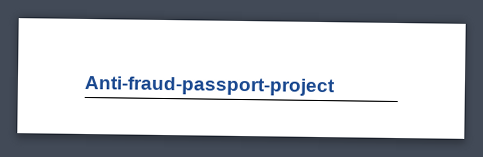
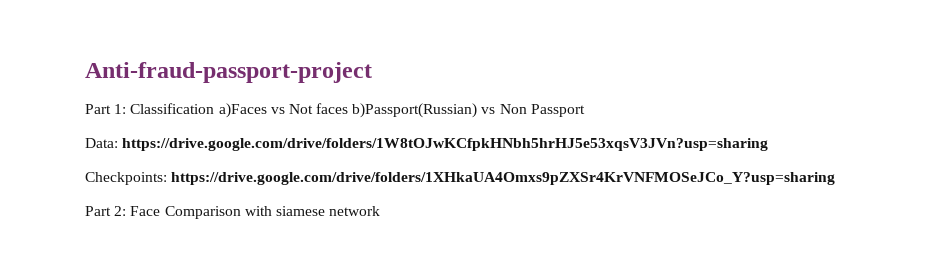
+ Part 1: Classification a)Faces vs Not faces b)Passport(Russian) vs Non Passport
+ Data: https://drive.google.com/drive/folders/1W8tOJwKCfpkHNbh5hrHJ5e53xqsV3JVn?usp=sharing
+ Checkpoints: https://drive.google.com/drive/folders/1XHkaUA4Omxs9pZXSr4KrVNFMOSeJCo_Y?usp=sharing
+ Part 2: Face Comparison with siamese network

